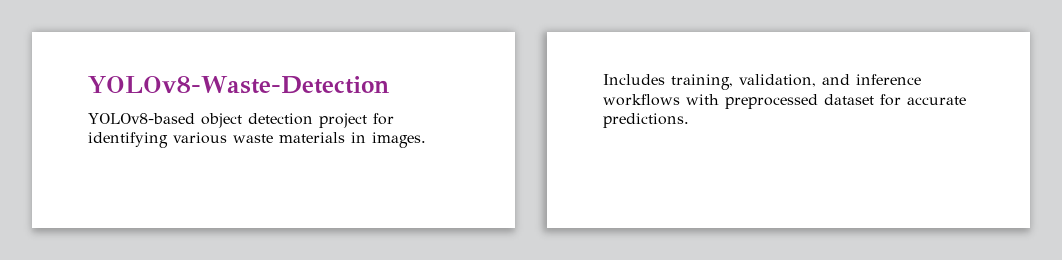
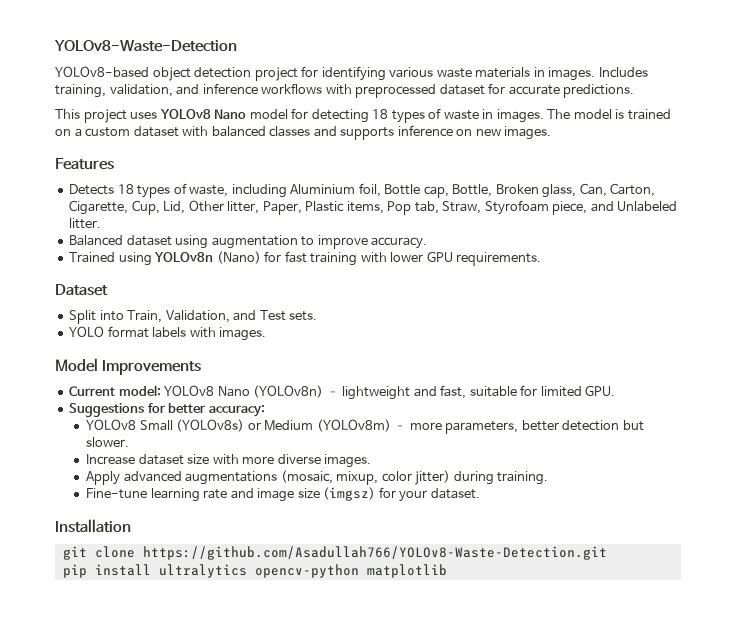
+ This project uses YOLOv8 Nano model for detecting 18 types of waste in images. The model is trained on a custom dataset with balanced classes and supports inference on new images.
+ Features
+ Detects 18 types of waste, including Aluminium foil, Bottle cap, Bottle, Broken glass, Can, Carton, Cigarette, Cup, Lid, Other litter, Paper, Plastic items, Pop tab, Straw, Styrofoam piece, and Unlabeled litter.
+ Balanced dataset using augmentation to improve accuracy.
+ Trained using YOLOv8n (Nano) for fast training with lower GPU requirements.
+ Dataset
+ Split into Train, Validation, and Test sets.
+ YOLO format labels with images.
+ Model Improvements
+ Current model: YOLOv8 Nano (YOLOv8n) – lightweight and fast, suitable for limited GPU.
+ Suggestions for better accuracy:
+ YOLOv8 Small (YOLOv8s) or Medium (YOLOv8m) – more parameters, better detection but slower.
+ Increase dataset size with more diverse images.
+ Apply advanced augmentations (mosaic, mixup, color jitter) during training.
+ Fine-tune learning rate and image size (imgsz) for your dataset.
+ Installation
+ git clone https://github.com/Asadullah766/YOLOv8-Waste-Detection.git
+ pip install ultralytics opencv-python matplotlib

